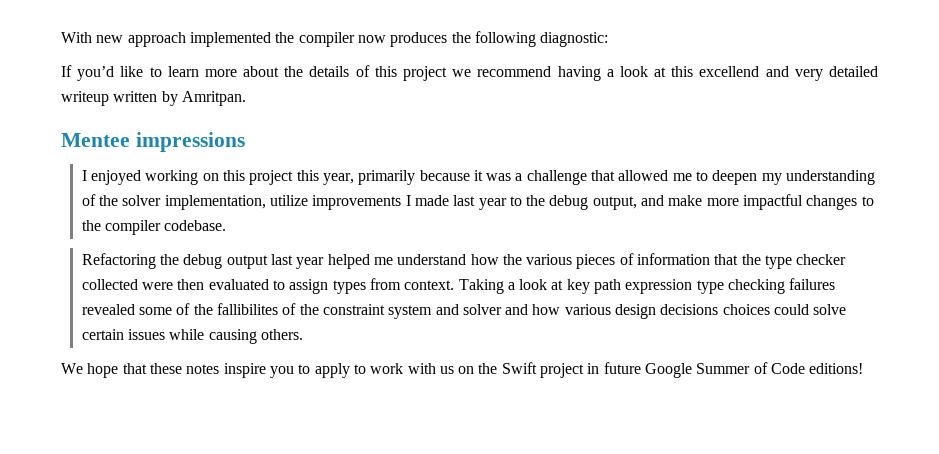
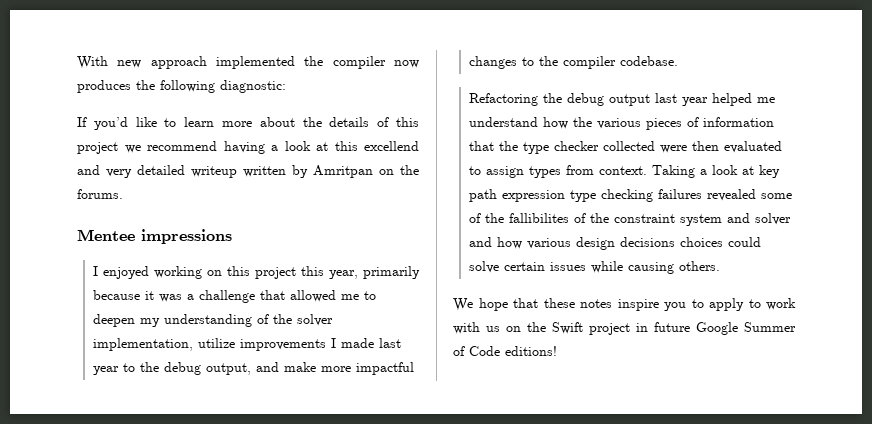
- If you’d like to learn more about the details of this project we recommend having a look at this excellend and very detailed writeup written by Amritpan.
+ If you’d like to learn more about the details of this project we recommend having a look at this excellend and very detailed writeup written by Amritpan on the forums.

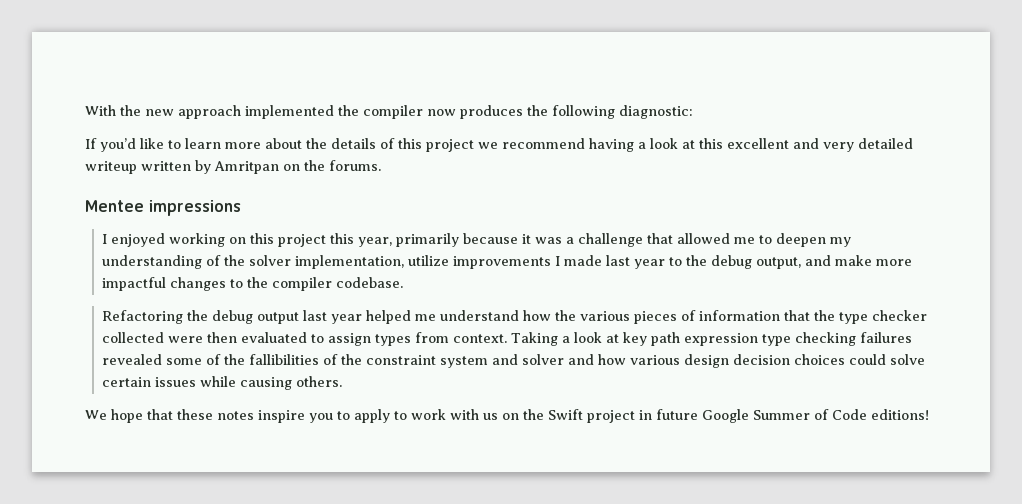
- With new approach implemented the compiler now produces the following diagnostic:
+ With the new approach implemented the compiler now produces the following diagnostic:
- If you’d like to learn more about the details of this project we recommend having a look at this excellend and very detailed writeup written by Amritpan on the forums.
+ If you’d like to learn more about the details of this project we recommend having a look at this excellent and very detailed writeup written by Amritpan on the forums.
- Taking a look at key path expression type checking failures revealed some of the fallibilites of the constraint system and solver and how various design decisions choices could solve certain issues while causing others.
+ Taking a look at key path expression type checking failures revealed some of the fallibilities of the constraint system and solver and how various design decision choices could solve certain issues while causing others.

